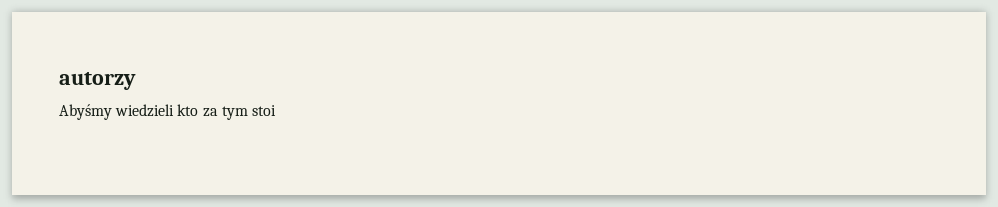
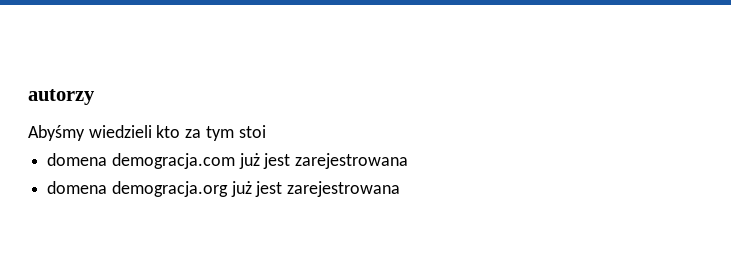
+ domena demogracja.com już jest zarejestrowana
+ domena demogracja.org już jest zarejestrowana

